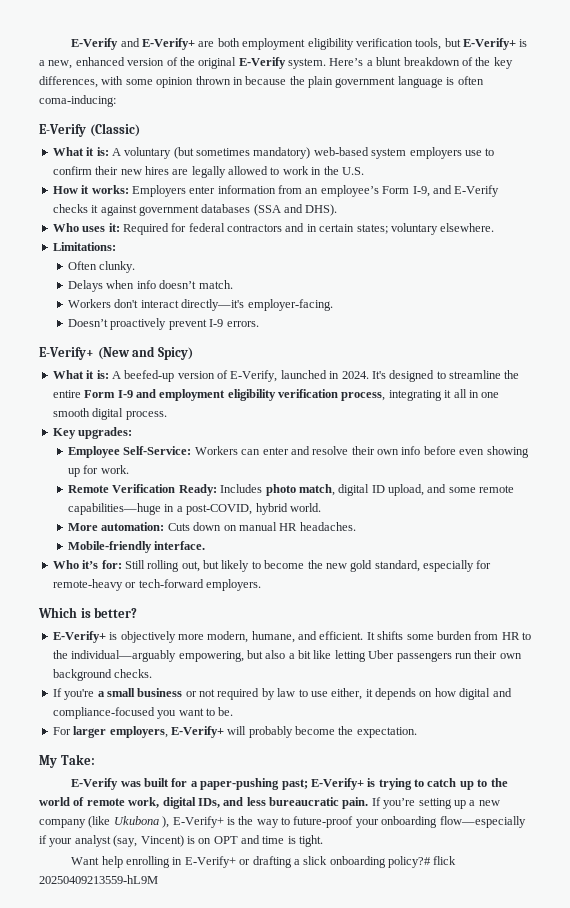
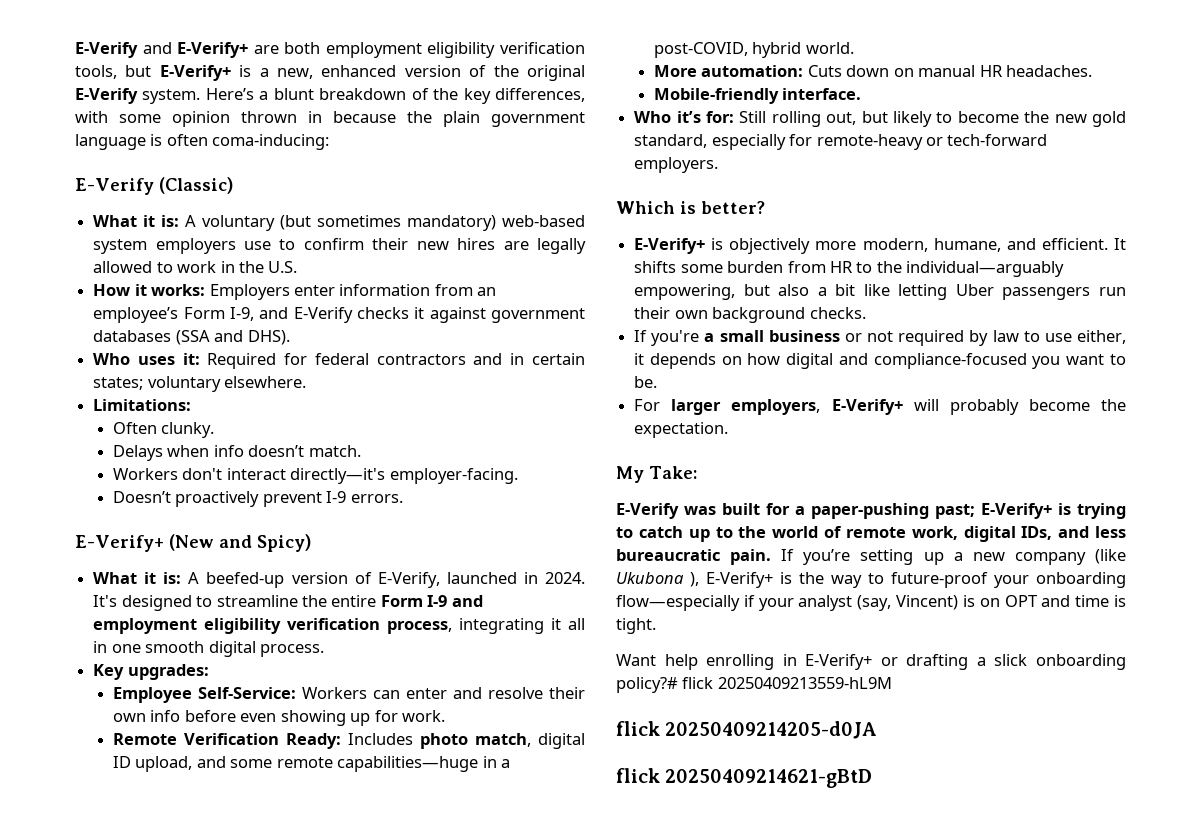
+ flick 20250409214205-d0JA
+ flick 20250409214621-gBtD

